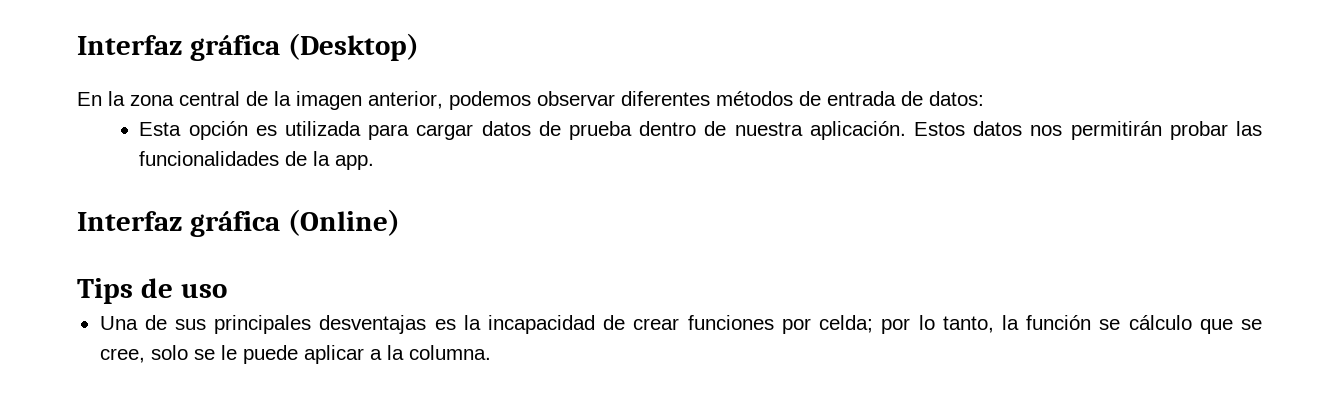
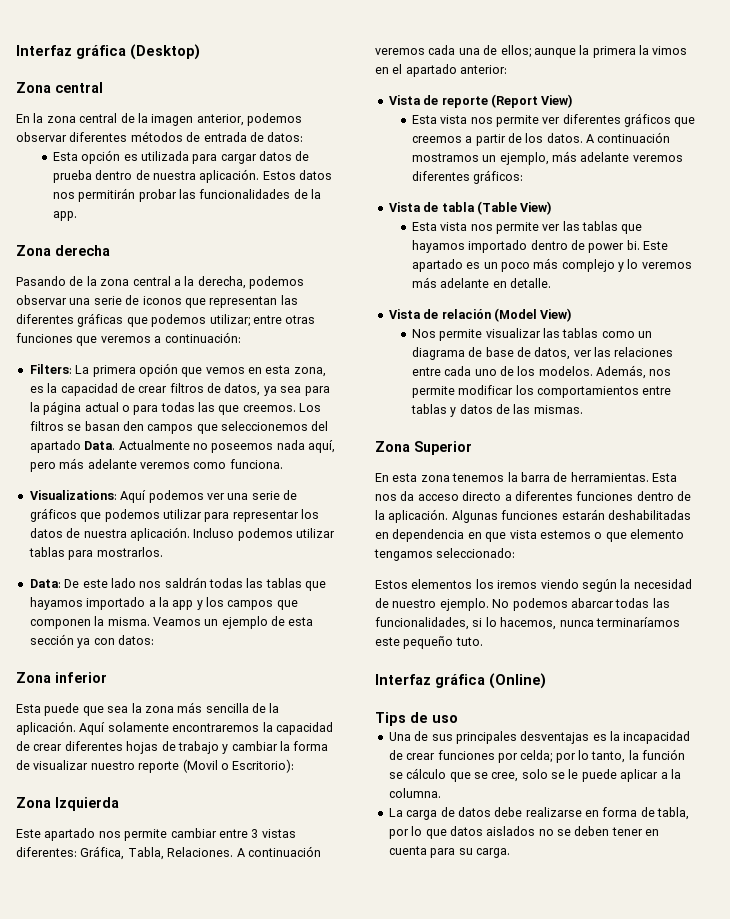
+ Zona central
+ Zona derecha
+ Pasando de la zona central a la derecha, podemos observar una serie de iconos que representan las diferentes gráficas que podemos utilizar; entre otras funciones que veremos a continuación:
+ Filters: La primera opción que vemos en esta zona, es la capacidad de crear filtros de datos, ya sea para la página actual o para todas las que creemos. Los filtros se basan den campos que seleccionemos del apartado Data. Actualmente no poseemos nada aquí, pero más adelante veremos como funciona.
+ Visualizations: Aquí podemos ver una serie de gráficos que podemos utilizar para representar los datos de nuestra aplicación. Incluso podemos utilizar tablas para mostrarlos.
+ Data: De este lado nos saldrán todas las tablas que hayamos importado a la app y los campos que componen la misma. Veamos un ejemplo de esta sección ya con datos:
+ Zona inferior
+ Esta puede que sea la zona más sencilla de la aplicación. Aquí solamente encontraremos la capacidad de crear diferentes hojas de trabajo y cambiar la forma de visualizar nuestro reporte (Movil o Escritorio):
+ Zona Izquierda
+ Este apartado nos permite cambiar entre 3 vistas diferentes: Gráfica, Tabla, Relaciones. A continuación veremos cada una de ellos; aunque la primera la vimos en el apartado anterior:
+ Vista de reporte (Report View)
+ Esta vista nos permite ver diferentes gráficos que creemos a partir de los datos. A continuación mostramos un ejemplo, más adelante veremos diferentes gráficos:
+ Vista de tabla (Table View)
+ Esta vista nos permite ver las tablas que hayamos importado dentro de power bi. Este apartado es un poco más complejo y lo veremos más adelante en detalle.
+ Vista de relación (Model View)
+ Nos permite visualizar las tablas como un diagrama de base de datos, ver las relaciones entre cada uno de los modelos. Además, nos permite modificar los comportamientos entre tablas y datos de las mismas.
+ Zona Superior
+ En esta zona tenemos la barra de herramientas. Esta nos da acceso directo a diferentes funciones dentro de la aplicación. Algunas funciones estarán deshabilitadas en dependencia en que vista estemos o que elemento tengamos seleccionado:
+ Estos elementos los iremos viendo según la necesidad de nuestro ejemplo. No podemos abarcar todas las funcionalidades, si lo hacemos, nunca terminaríamos este pequeño tuto.
+ La carga de datos debe realizarse en forma de tabla, por lo que datos aislados no se deben tener en cuenta para su carga.

